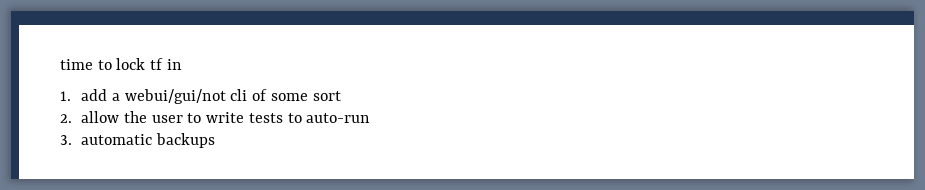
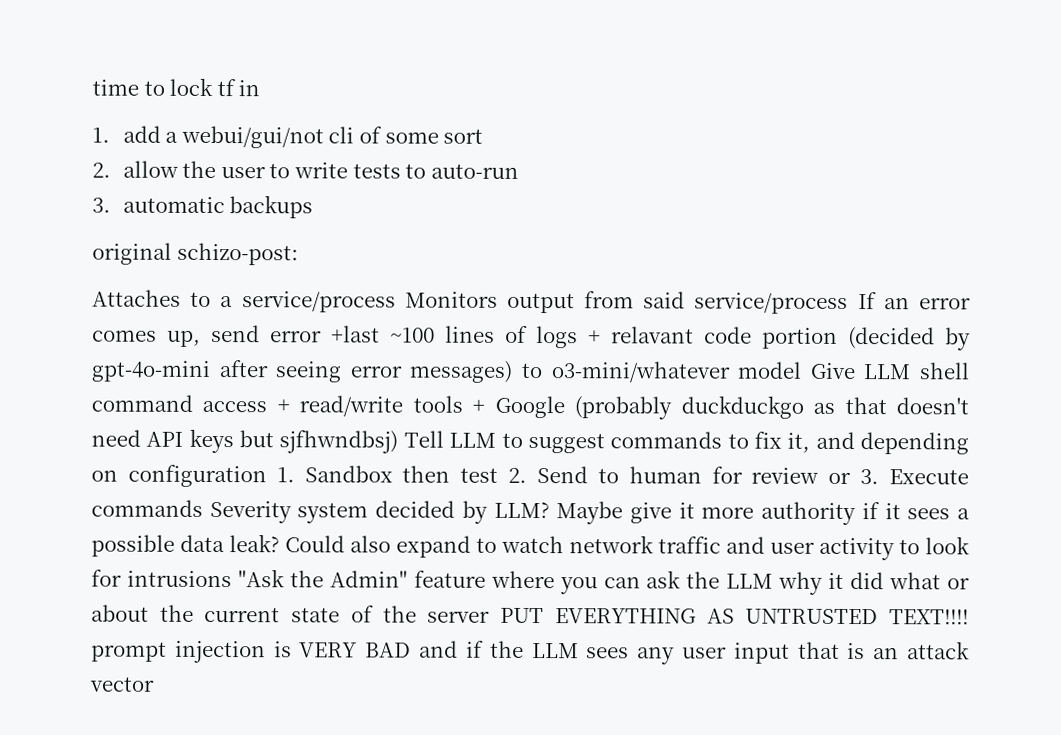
+ original schizo-post:
+ Attaches to a service/process Monitors output from said service/process If an error comes up, send error +last ~100 lines of logs + relavant code portion (decided by gpt-4o-mini after seeing error messages) to o3-mini/whatever model Give LLM shell command access + read/write tools + Google (probably duckduckgo as that doesn't need API keys but sjfhwndbsj) Tell LLM to suggest commands to fix it, and depending on configuration 1. Sandbox then test 2. Send to human for review or 3. Execute commands Severity system decided by LLM? Maybe give it more authority if it sees a possible data leak? Could also expand to watch network traffic and user activity to look for intrusions "Ask the Admin" feature where you can ask the LLM why it did what or about the current state of the server PUT EVERYTHING AS UNTRUSTED TEXT!!!! prompt injection is VERY BAD and if the LLM sees any user input that is an attack vector

